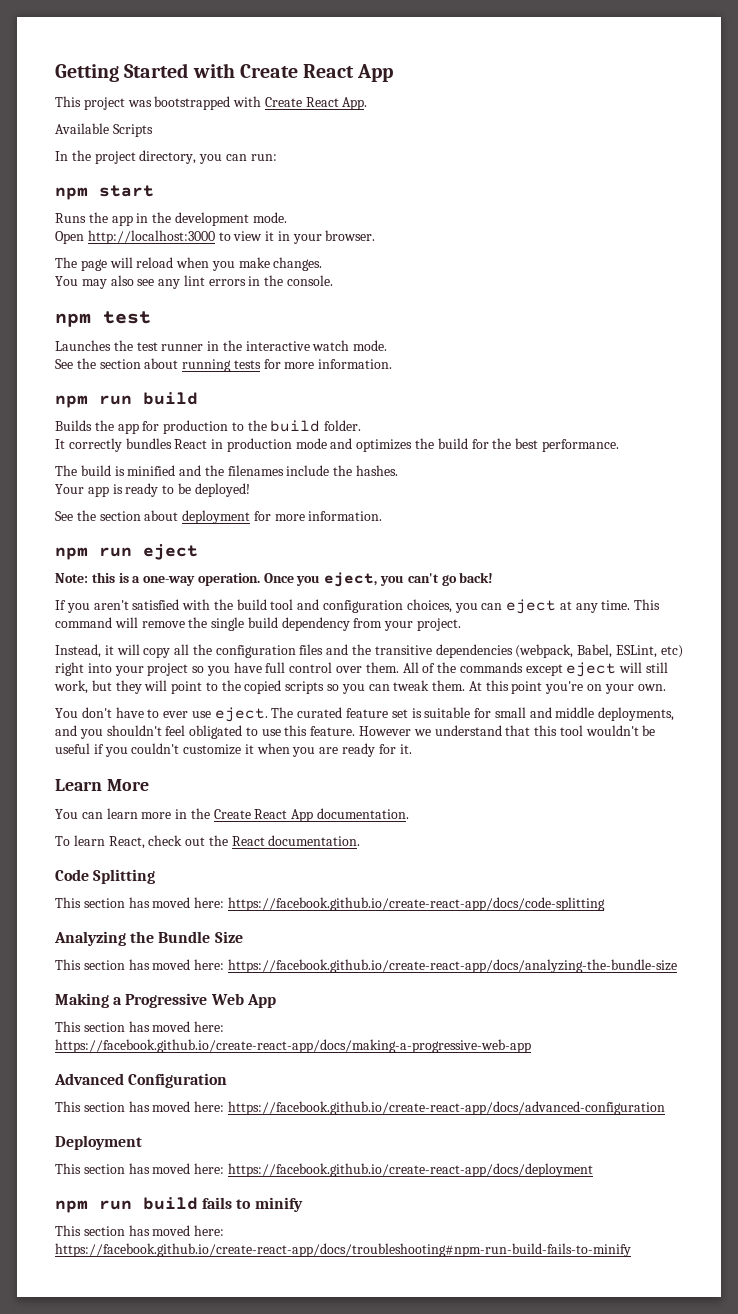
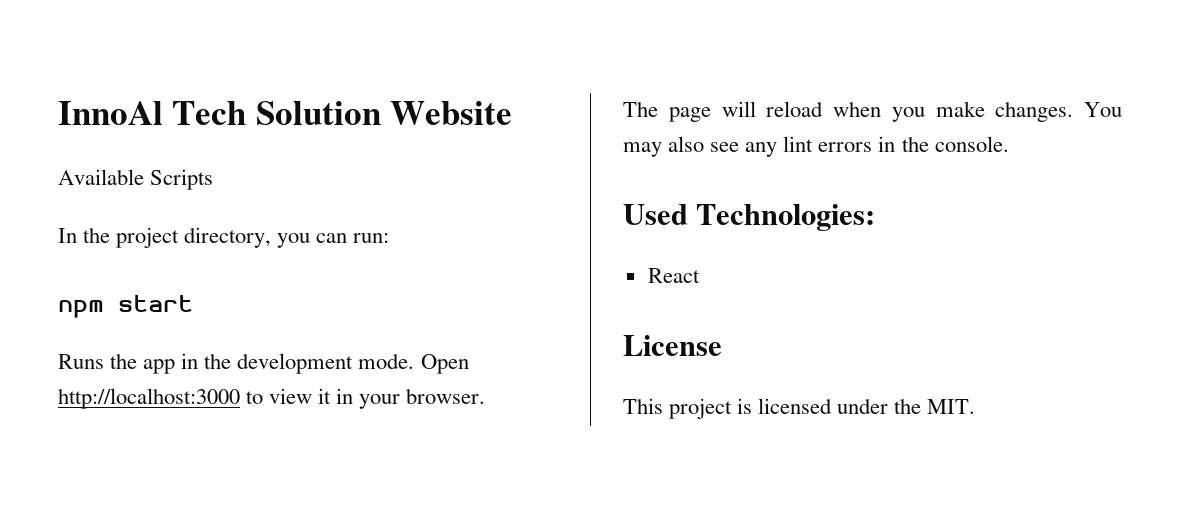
- Getting Started with Create React App
- This project was bootstrapped with Create React App.
+ InnoAl Tech Solution Website
- Runs the app in the development mode.
- Open http://localhost:3000 to view it in your browser.
+ Runs the app in the development mode. Open http://localhost:3000 to view it in your browser.
- The page will reload when you make changes.
- You may also see any lint errors in the console.
+ The page will reload when you make changes. You may also see any lint errors in the console.
- npm test
- Launches the test runner in the interactive watch mode.
- See the section about running tests for more information.
- npm run build
- Builds the app for production to the build folder.
- It correctly bundles React in production mode and optimizes the build for the best performance.
- The build is minified and the filenames include the hashes.
- Your app is ready to be deployed!
- See the section about deployment for more information.
- npm run eject
- Note: this is a one-way operation. Once you eject, you can't go back!
- If you aren't satisfied with the build tool and configuration choices, you can eject at any time. This command will remove the single build dependency from your project.
- Instead, it will copy all the configuration files and the transitive dependencies (webpack, Babel, ESLint, etc) right into your project so you have full control over them. All of the commands except eject will still work, but they will point to the copied scripts so you can tweak them. At this point you're on your own.
- You don't have to ever use eject. The curated feature set is suitable for small and middle deployments, and you shouldn't feel obligated to use this feature. However we understand that this tool wouldn't be useful if you couldn't customize it when you are ready for it.
- Learn More
- You can learn more in the Create React App documentation.
- To learn React, check out the React documentation.
- Code Splitting
- This section has moved here: https://facebook.github.io/create-react-app/docs/code-splitting
- Analyzing the Bundle Size
- This section has moved here: https://facebook.github.io/create-react-app/docs/analyzing-the-bundle-size
- Making a Progressive Web App
- This section has moved here: https://facebook.github.io/create-react-app/docs/making-a-progressive-web-app
- Advanced Configuration
- This section has moved here: https://facebook.github.io/create-react-app/docs/advanced-configuration
- Deployment
- This section has moved here: https://facebook.github.io/create-react-app/docs/deployment
- npm run build fails to minify
- This section has moved here: https://facebook.github.io/create-react-app/docs/troubleshooting#npm-run-build-fails-to-minify
+ Used Technologies:
+ React
+ License
+ This project is licensed under the MIT.

